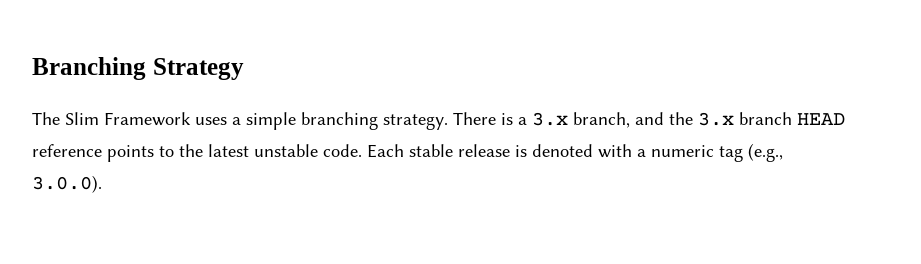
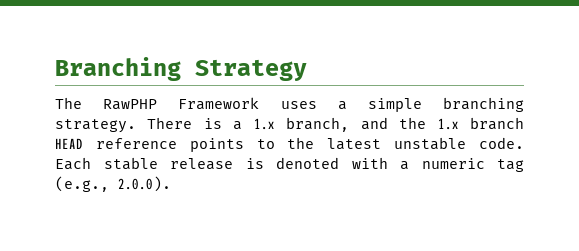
- The Slim Framework uses a simple branching strategy.
+ The RawPHP Framework uses a simple branching strategy.
- There is a 3.x branch, and the 3.x branch HEAD reference points to the latest unstable code.
+ There is a 1.x branch, and the 1.x branch HEAD reference points to the latest unstable code.
- Each stable release is denoted with a numeric tag (e.g., 3.0.0).
+ Each stable release is denoted with a numeric tag (e.g., 2.0.0).

